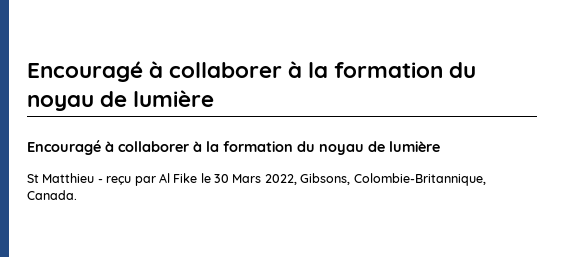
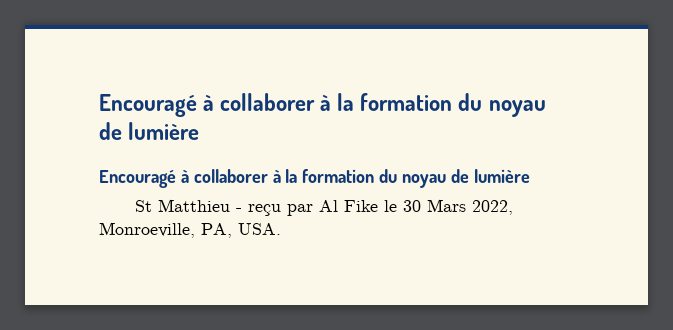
- St Matthieu - reçu par Al Fike le 30 Mars 2022, Gibsons, Colombie-Britannique, Canada.
+ St Matthieu - reçu par Al Fike le 30 Mars 2022, Monroeville, PA, USA.

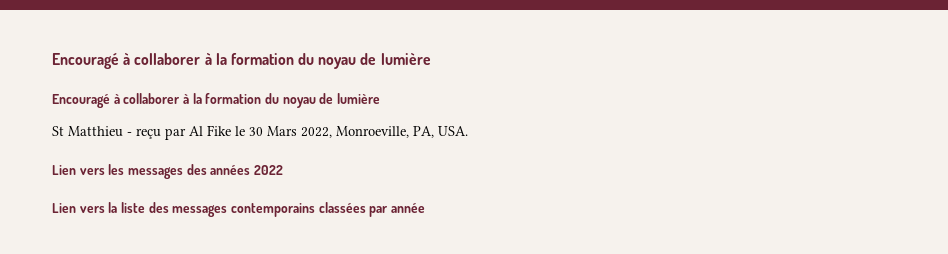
+ Lien vers les messages des années 2022
+ Lien vers la liste des messages contemporains classées par année

